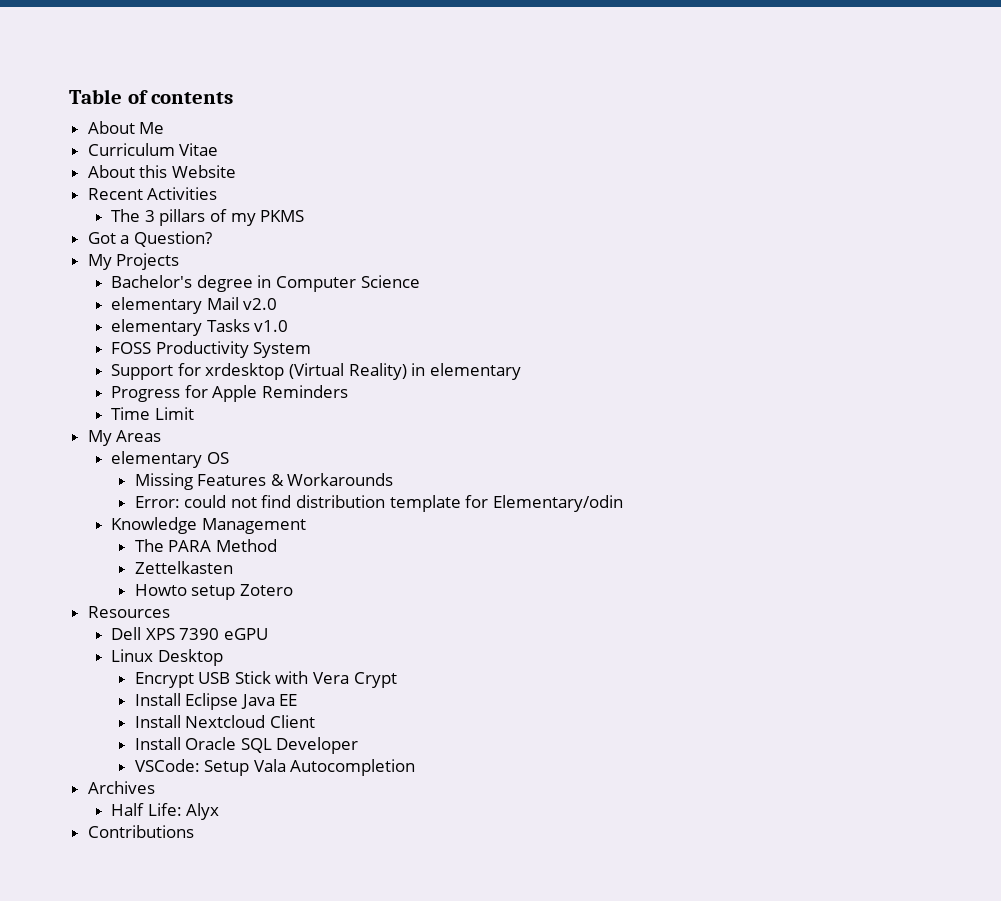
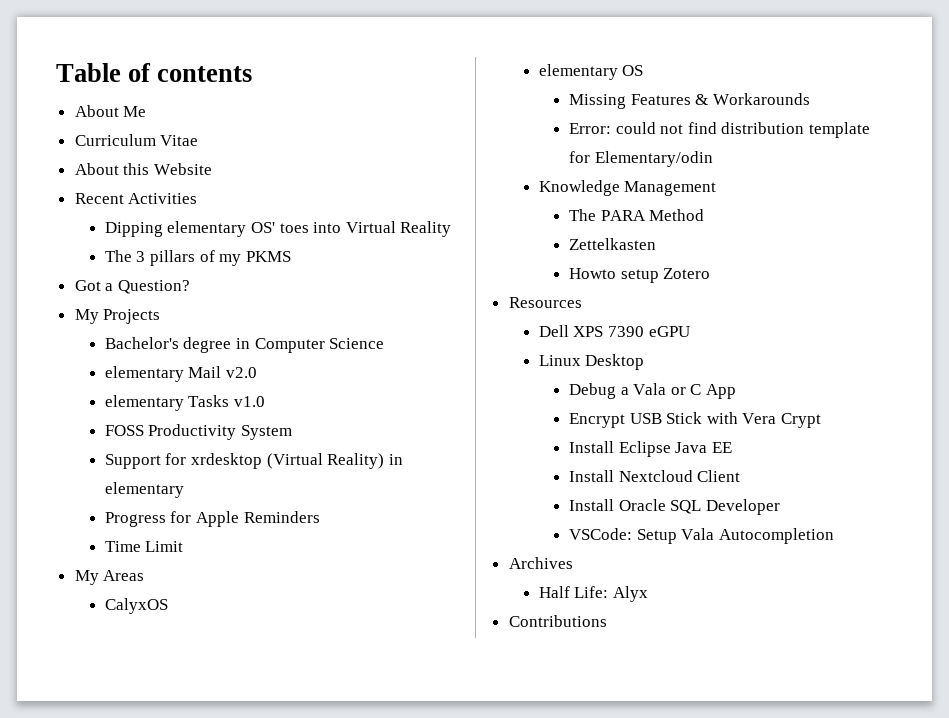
+ Dipping elementary OS' toes into Virtual Reality
+ CalyxOS
+ Debug a Vala or C App

